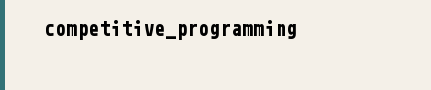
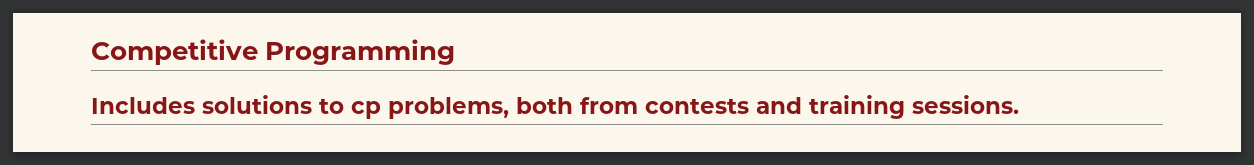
- competitive_programming
+ Competitive Programming
+ Includes solutions to cp problems, both from contests and training sessions.

